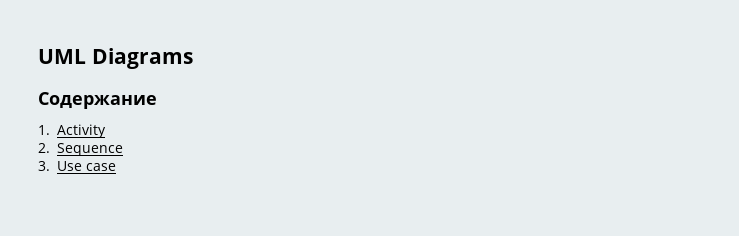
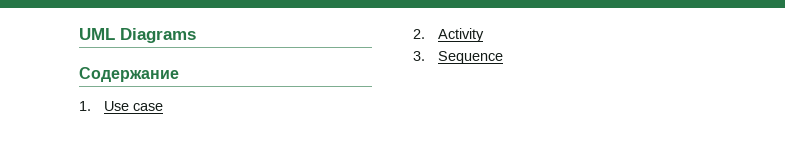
- 1. Activity
+ 1. Use case
+ 2. Activity
- 2. Sequence
+ 3. Sequence
- 3. Use case

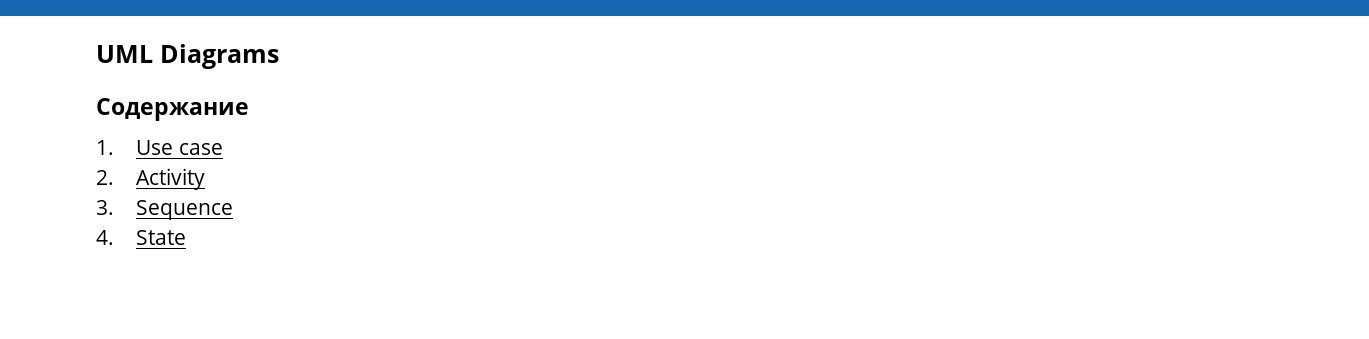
+ 4. State

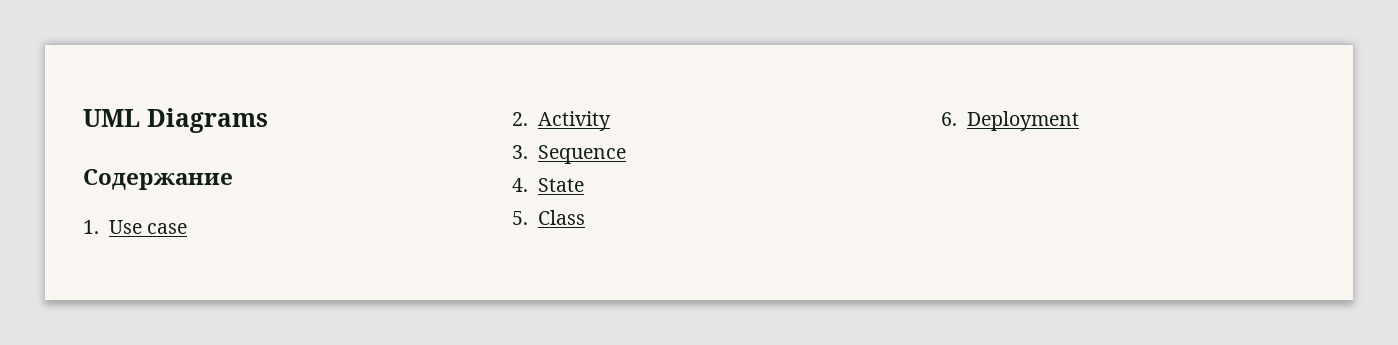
+ 5. Class
+ 6. Deployment

